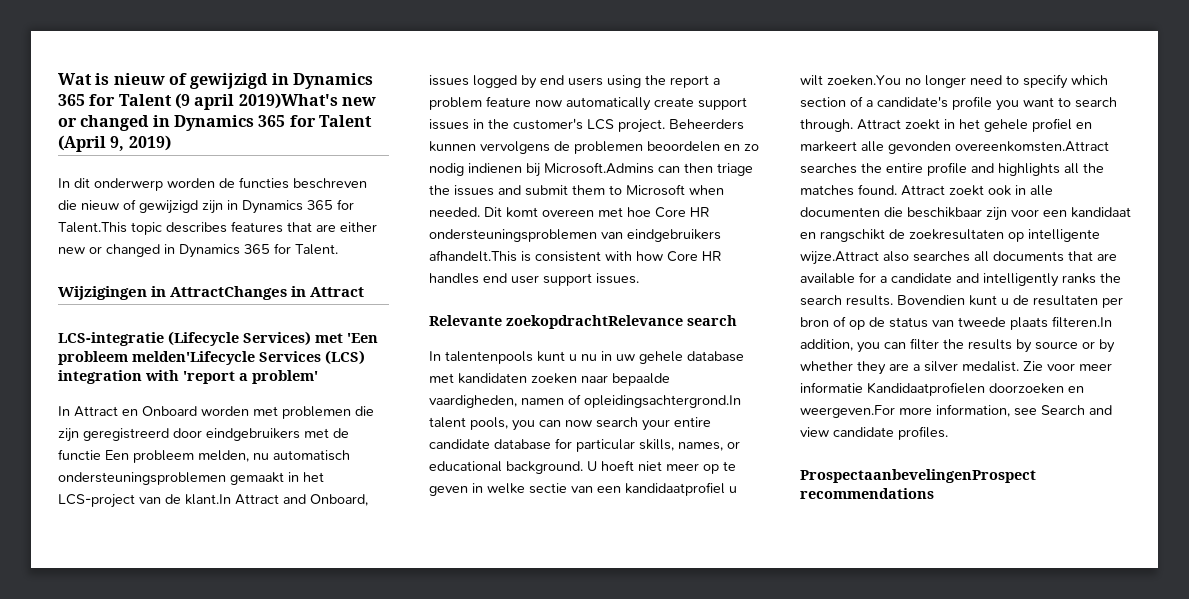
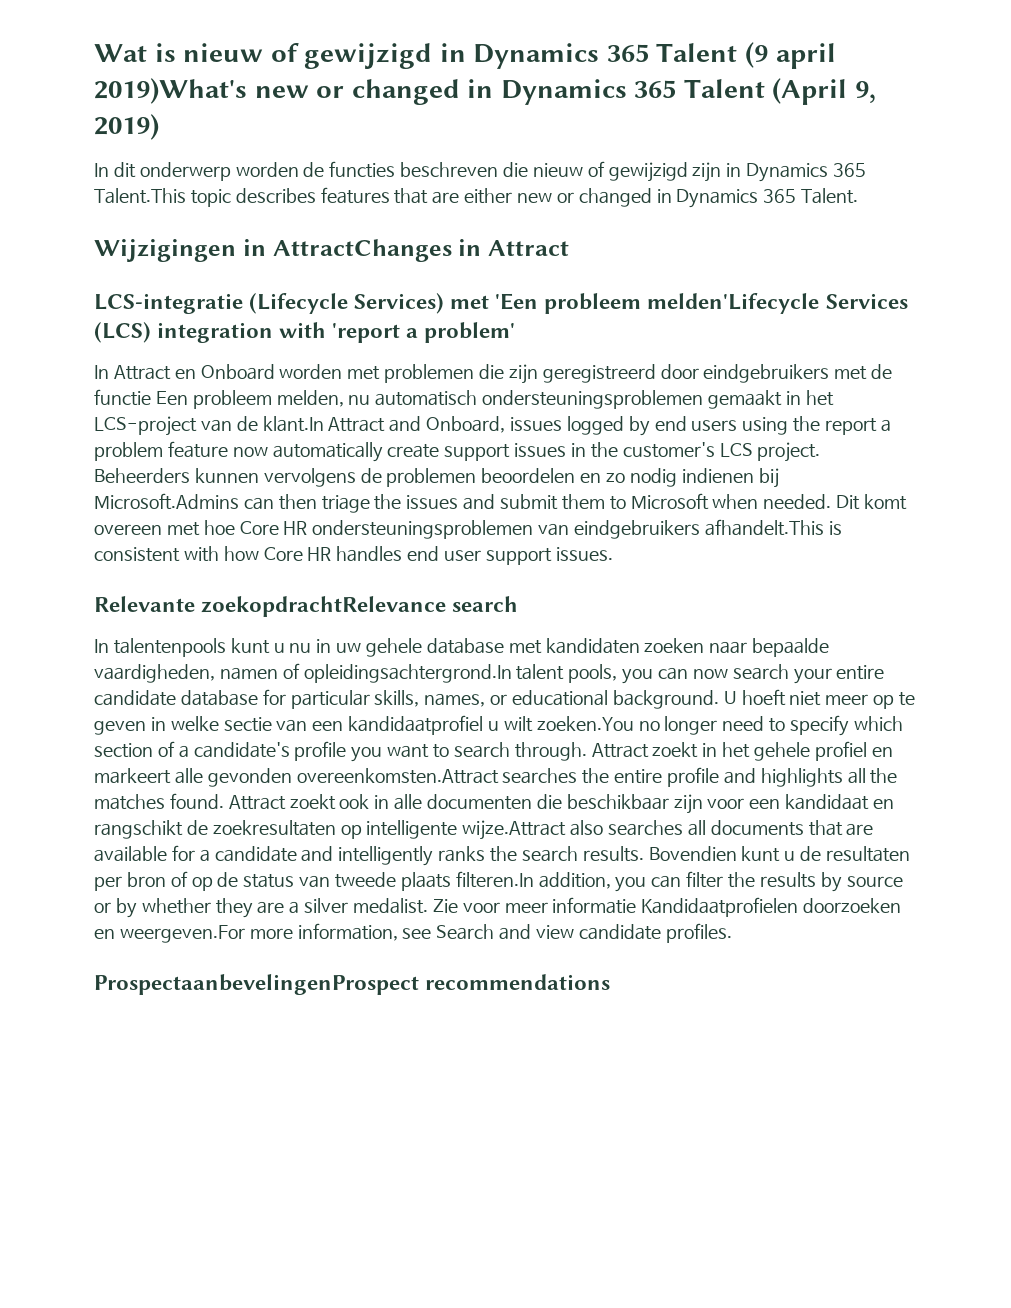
- Wat is nieuw of gewijzigd in Dynamics 365 for Talent (9 april 2019)What's new or changed in Dynamics 365 for Talent (April 9, 2019)
+ Wat is nieuw of gewijzigd in Dynamics 365 Talent (9 april 2019)What's new or changed in Dynamics 365 Talent (April 9, 2019)
- In dit onderwerp worden de functies beschreven die nieuw of gewijzigd zijn in Dynamics 365 for Talent.This topic describes features that are either new or changed in Dynamics 365 for Talent.
+ In dit onderwerp worden de functies beschreven die nieuw of gewijzigd zijn in Dynamics 365 Talent.This topic describes features that are either new or changed in Dynamics 365 Talent.

